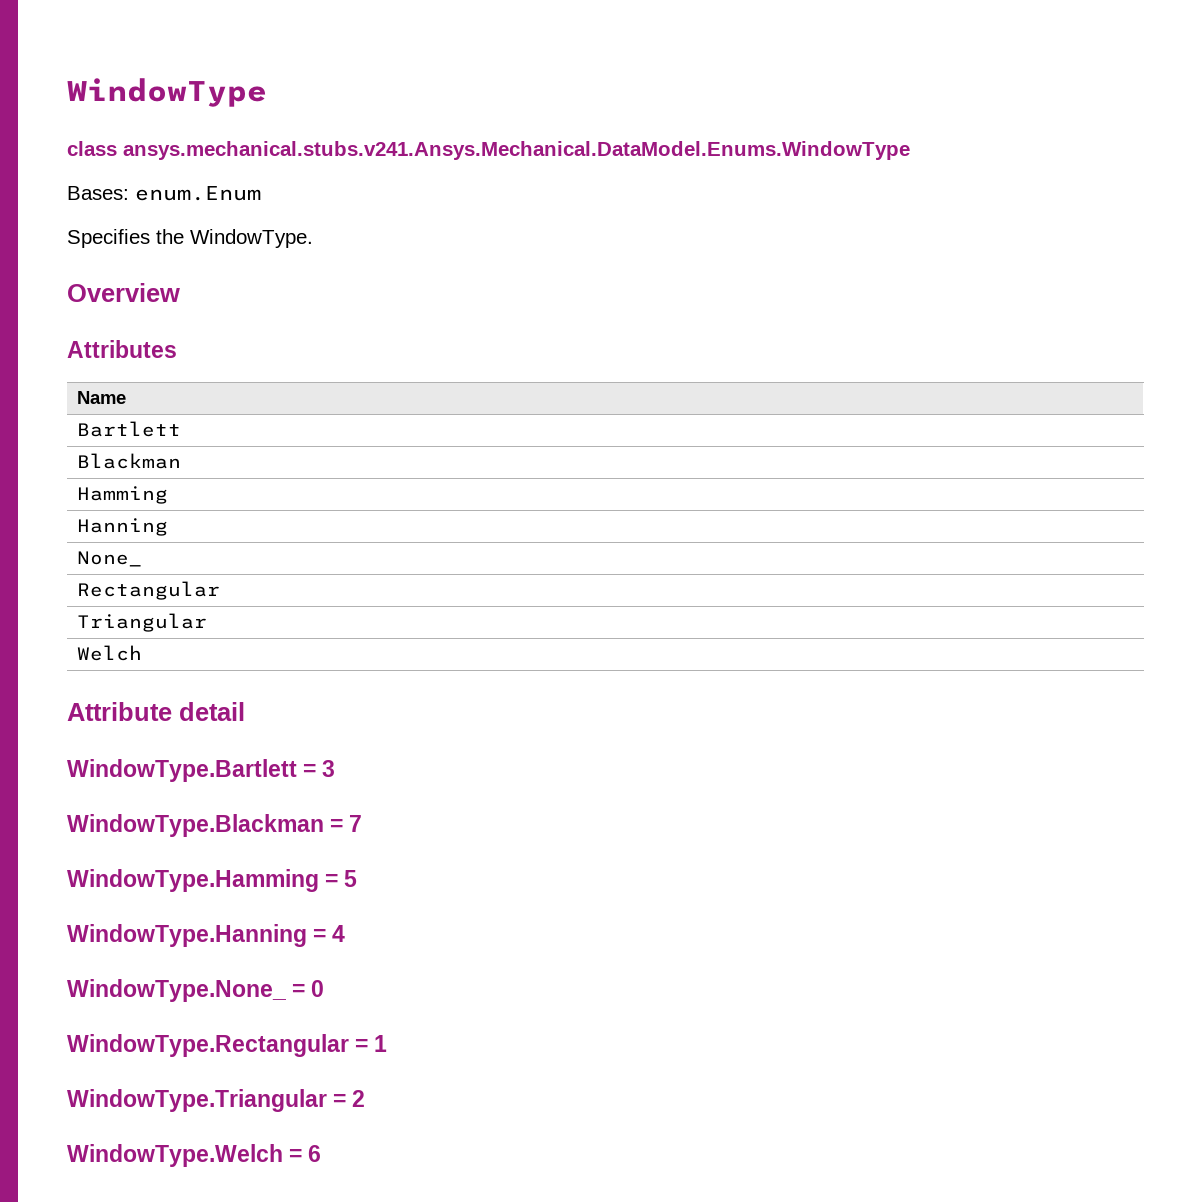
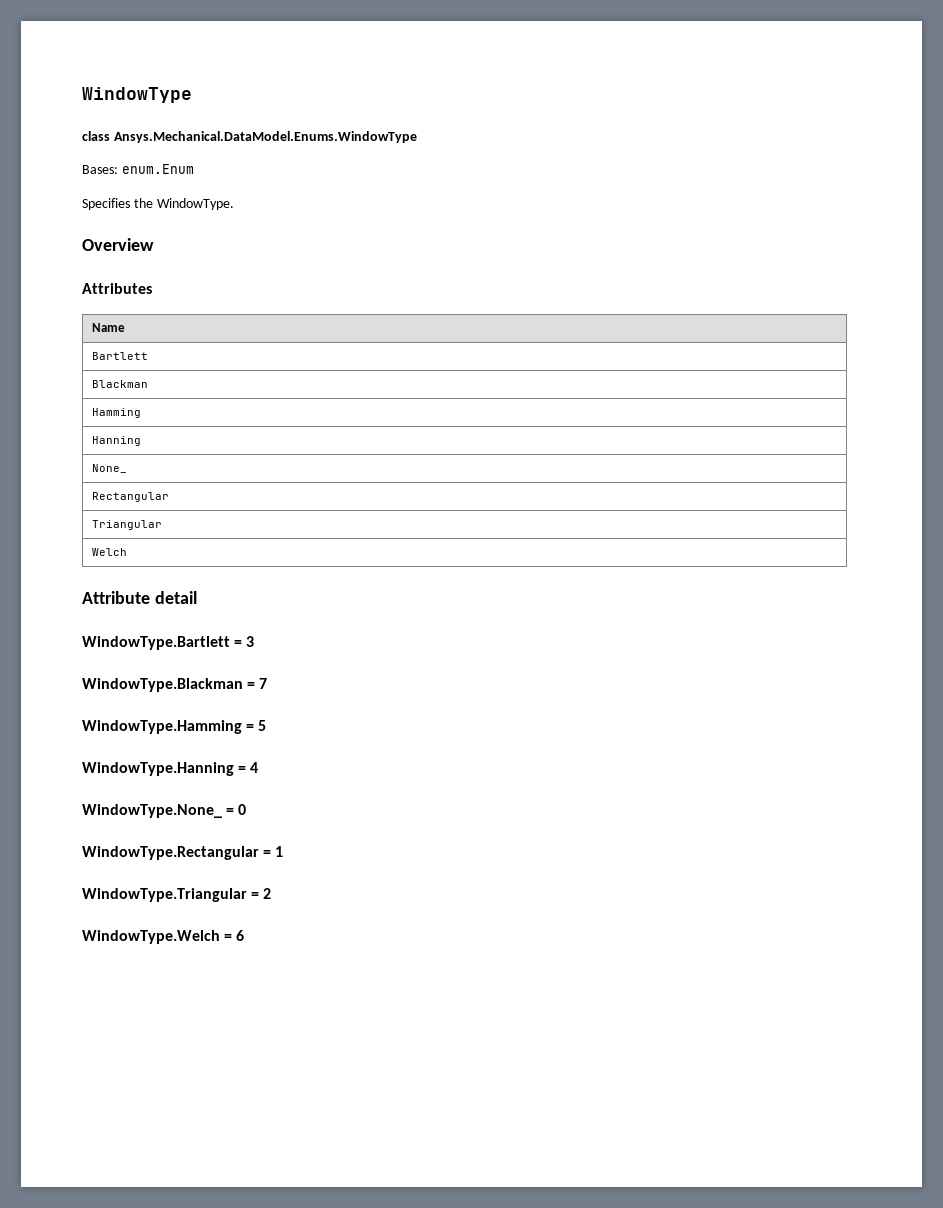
- class ansys.mechanical.stubs.v241.Ansys.Mechanical.DataModel.Enums.WindowType
+ class Ansys.Mechanical.DataModel.Enums.WindowType

